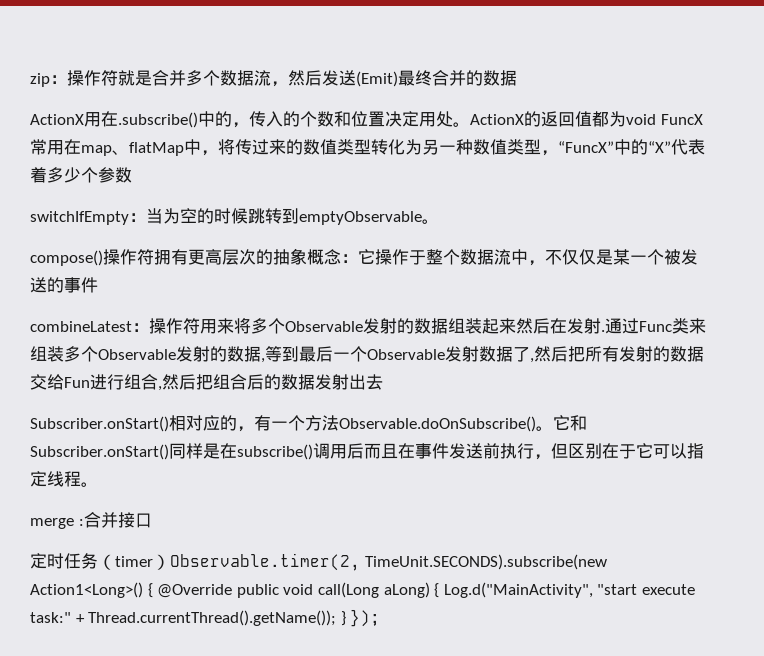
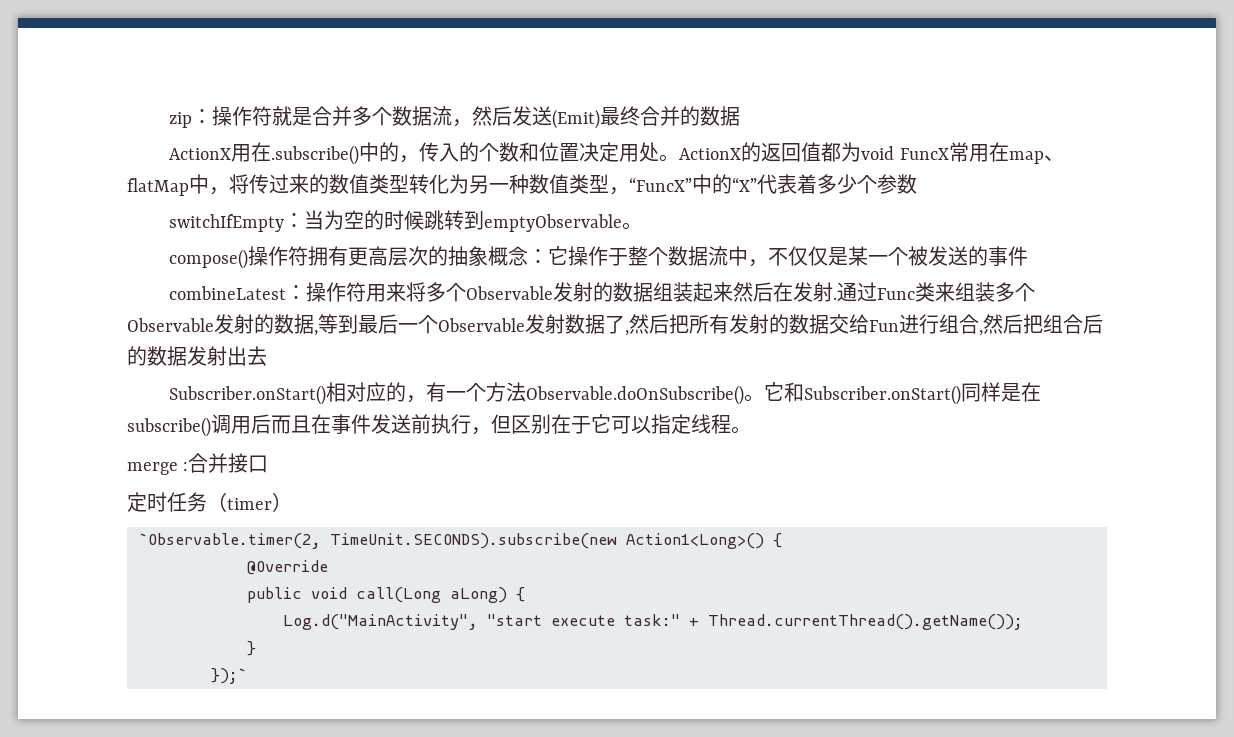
- 定时任务（timer）Observable.timer(2, TimeUnit.SECONDS).subscribe(new Action1<Long>() { @Override public void call(Long aLong) { Log.d("MainActivity", "start execute task:" + Thread.currentThread().getName()); } });
+ 定时任务（timer）
+ `Observable.timer(2, TimeUnit.SECONDS).subscribe(new Action1<Long>() {
+ @Override
+ public void call(Long aLong) {
+ Log.d("MainActivity", "start execute task:" + Thread.currentThread().getName());
+ }
+ });`

